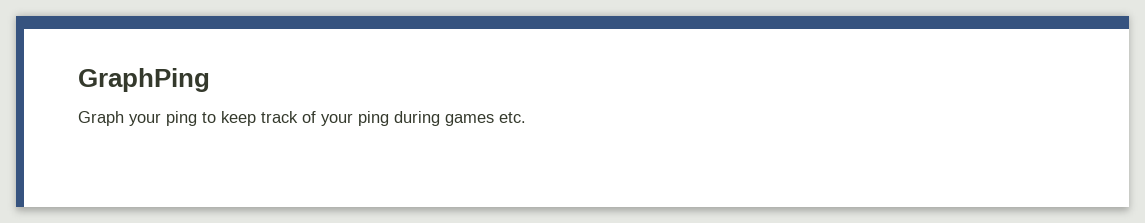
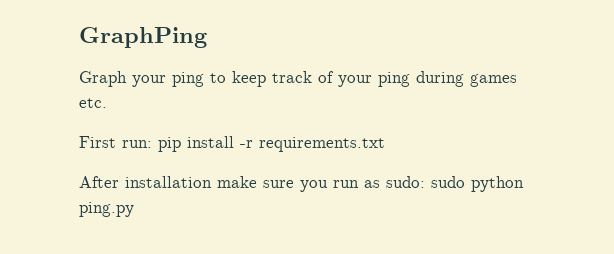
+ First run: pip install -r requirements.txt
+ After installation make sure you run as sudo: sudo python ping.py

